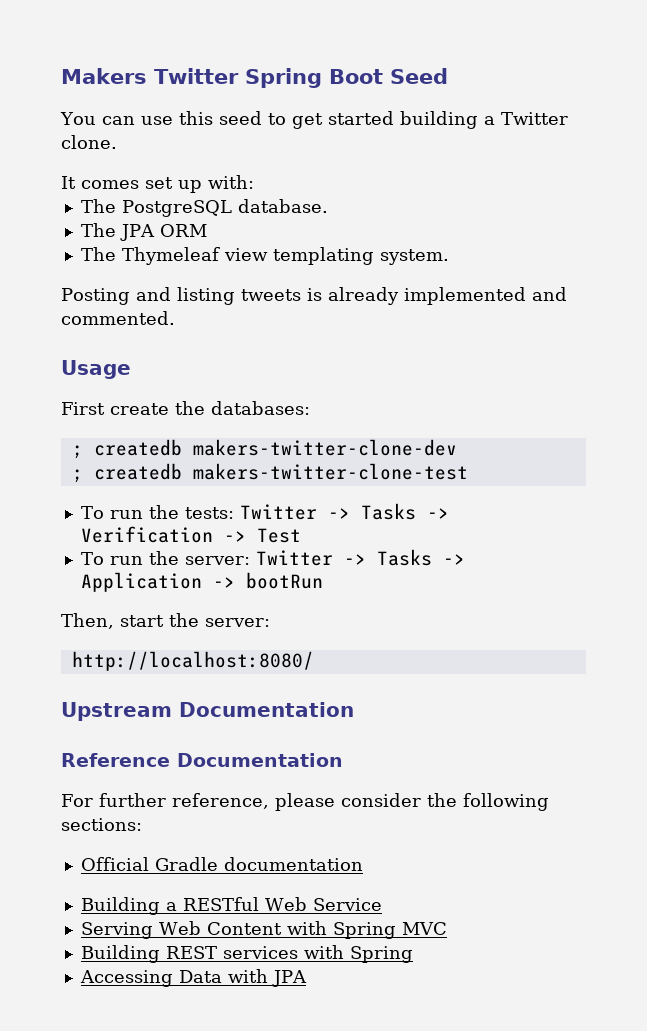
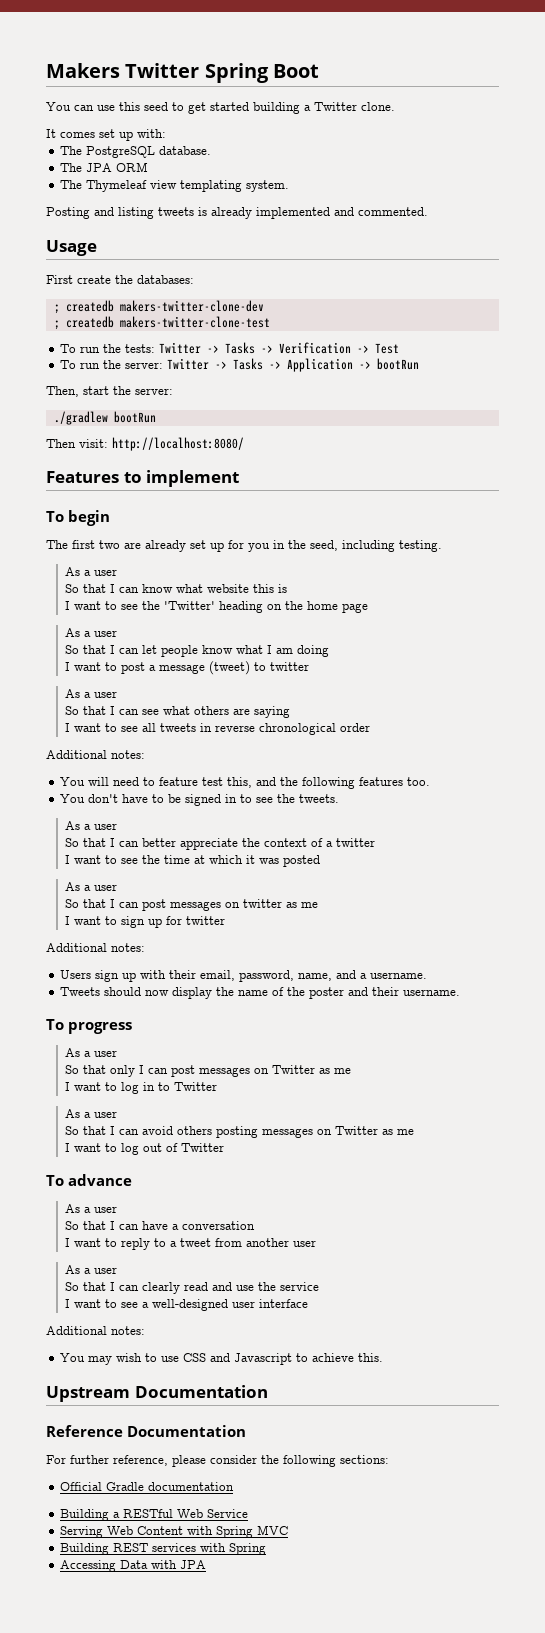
- Makers Twitter Spring Boot Seed
+ Makers Twitter Spring Boot
- http://localhost:8080/
+ ./gradlew bootRun
+ Then visit: http://localhost:8080/
+ Features to implement
+ To begin
+ The first two are already set up for you in the seed, including testing.
+ As a user
+ So that I can know what website this is
+ I want to see the 'Twitter' heading on the home page
+ As a user
+ So that I can let people know what I am doing
+ I want to post a message (tweet) to twitter
+ As a user
+ So that I can see what others are saying
+ I want to see all tweets in reverse chronological order
+ Additional notes:
+ You will need to feature test this, and the following features too.
+ You don't have to be signed in to see the tweets.
+ As a user
+ So that I can better appreciate the context of a twitter
+ I want to see the time at which it was posted
+ As a user
+ So that I can post messages on twitter as me
+ I want to sign up for twitter
+ Additional notes:
+ Users sign up with their email, password, name, and a username.
+ Tweets should now display the name of the poster and their username.
+ To progress
+ As a user
+ So that only I can post messages on Twitter as me
+ I want to log in to Twitter
+ As a user
+ So that I can avoid others posting messages on Twitter as me
+ I want to log out of Twitter
+ To advance
+ As a user
+ So that I can have a conversation
+ I want to reply to a tweet from another user
+ As a user
+ So that I can clearly read and use the service
+ I want to see a well-designed user interface
+ Additional notes:
+ You may wish to use CSS and Javascript to achieve this.

